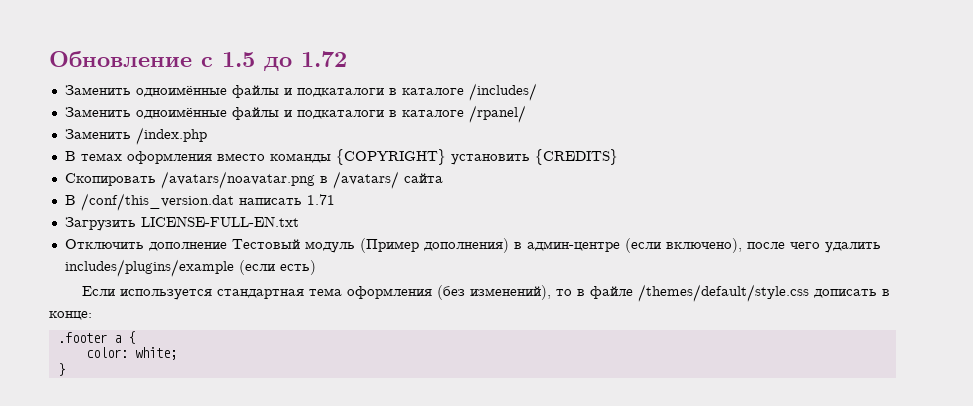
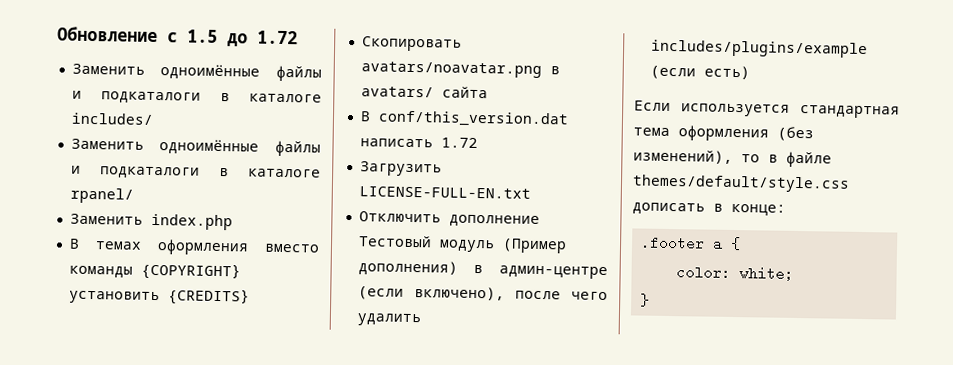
- Заменить одноимённые файлы и подкаталоги в каталоге /includes/
- Заменить одноимённые файлы и подкаталоги в каталоге /rpanel/
- Заменить /index.php
+ Заменить одноимённые файлы и подкаталоги в каталоге includes/
+ Заменить одноимённые файлы и подкаталоги в каталоге rpanel/
+ Заменить index.php
- Скопировать /avatars/noavatar.png в /avatars/ сайта
+ Скопировать avatars/noavatar.png в avatars/ сайта
- В /conf/this_version.dat написать 1.71
+ В conf/this_version.dat написать 1.72
- Если используется стандартная тема оформления (без изменений), то в файле /themes/default/style.css дописать в конце:
+ Если используется стандартная тема оформления (без изменений), то в файле themes/default/style.css дописать в конце:

